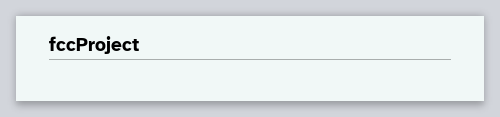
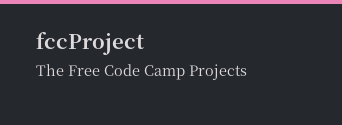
+ The Free Code Camp Projects

